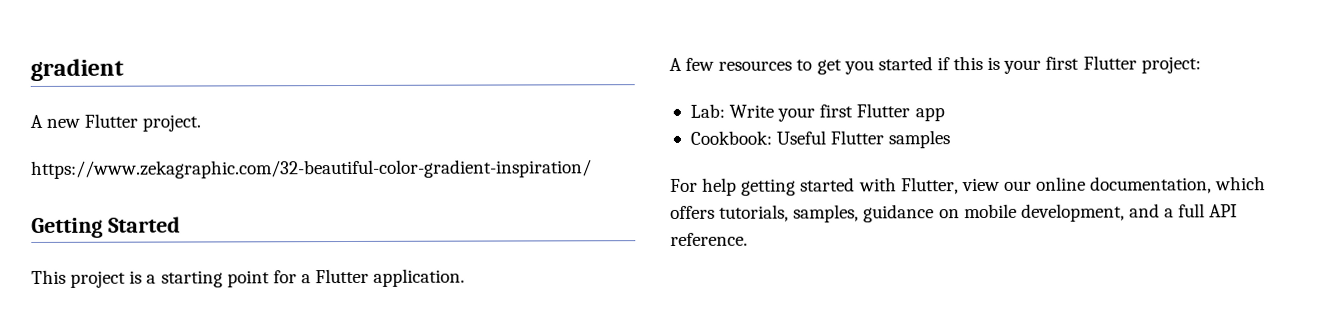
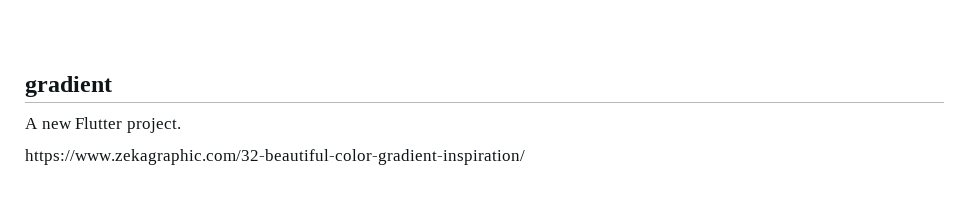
- Getting Started
- This project is a starting point for a Flutter application.
- A few resources to get you started if this is your first Flutter project:
- Lab: Write your first Flutter app
- Cookbook: Useful Flutter samples
- For help getting started with Flutter, view our online documentation, which offers tutorials, samples, guidance on mobile development, and a full API reference.

